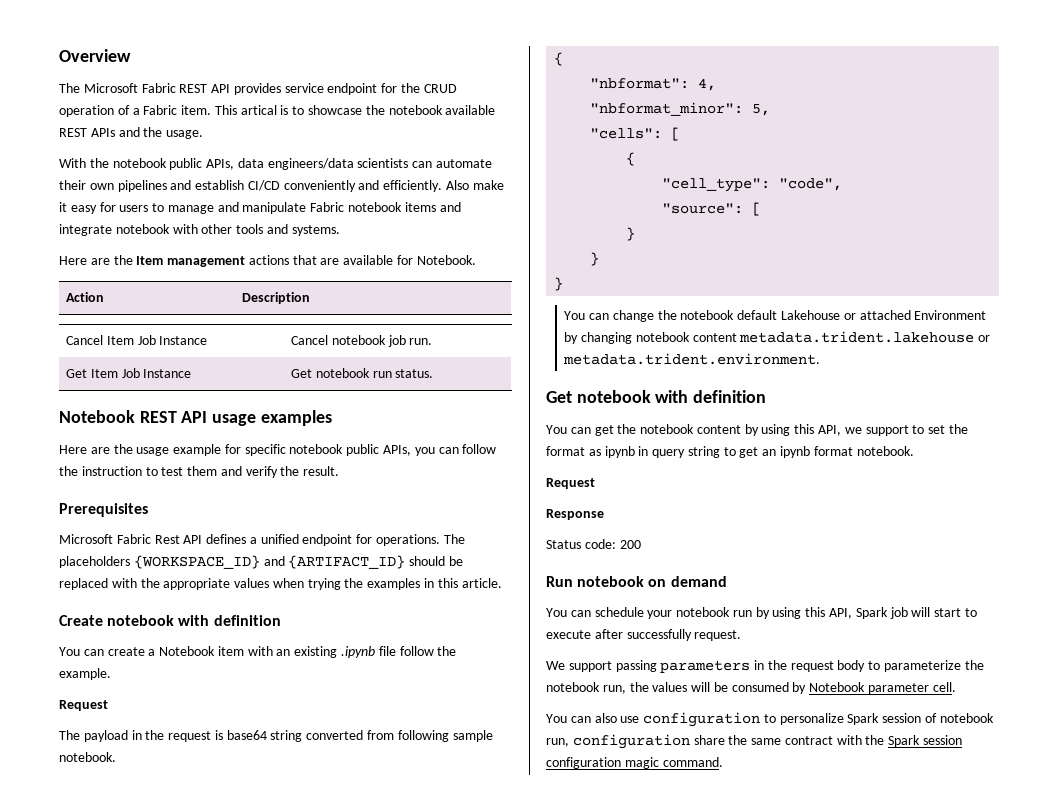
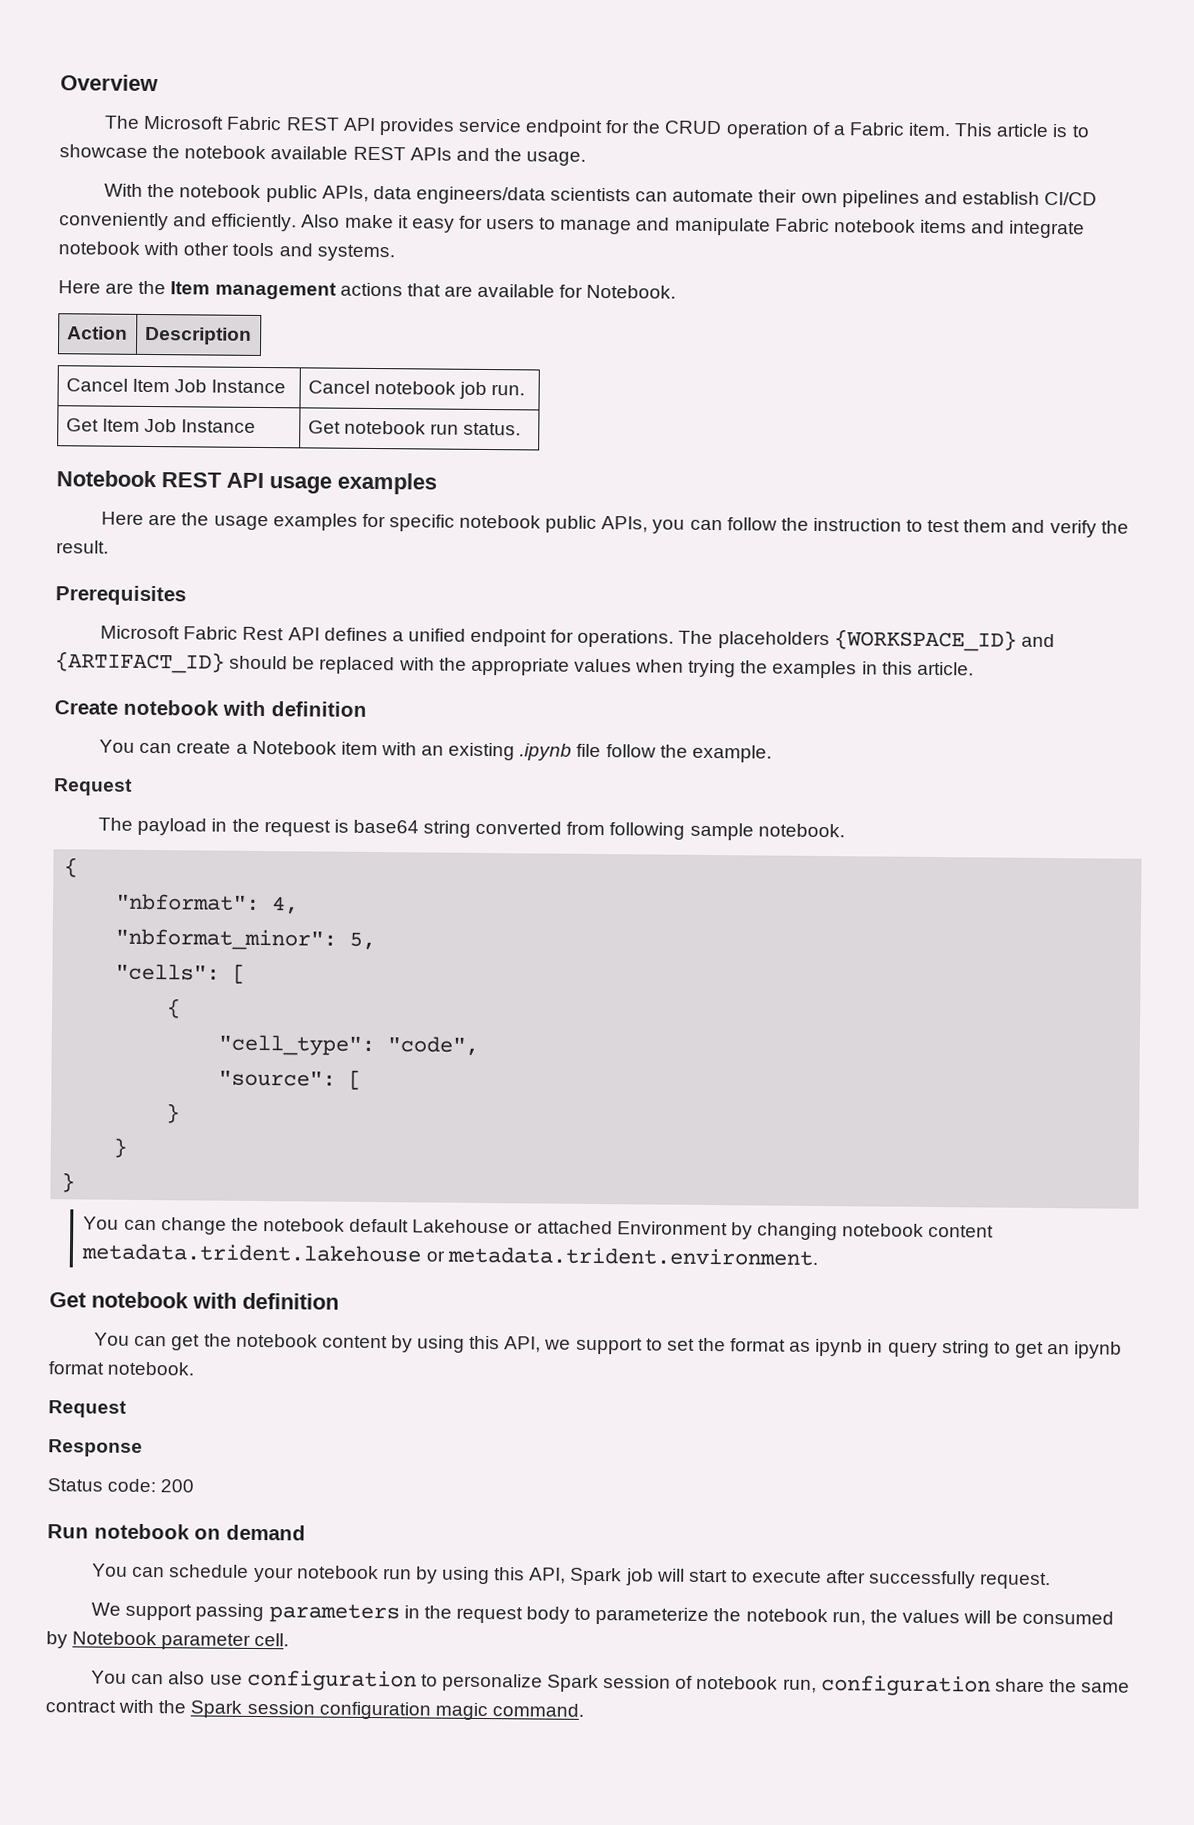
- This artical is to showcase the notebook available REST APIs and the usage.
+ This article is to showcase the notebook available REST APIs and the usage.
- Here are the usage example for specific notebook public APIs, you can follow the instruction to test them and verify the result.
+ Here are the usage examples for specific notebook public APIs, you can follow the instruction to test them and verify the result.

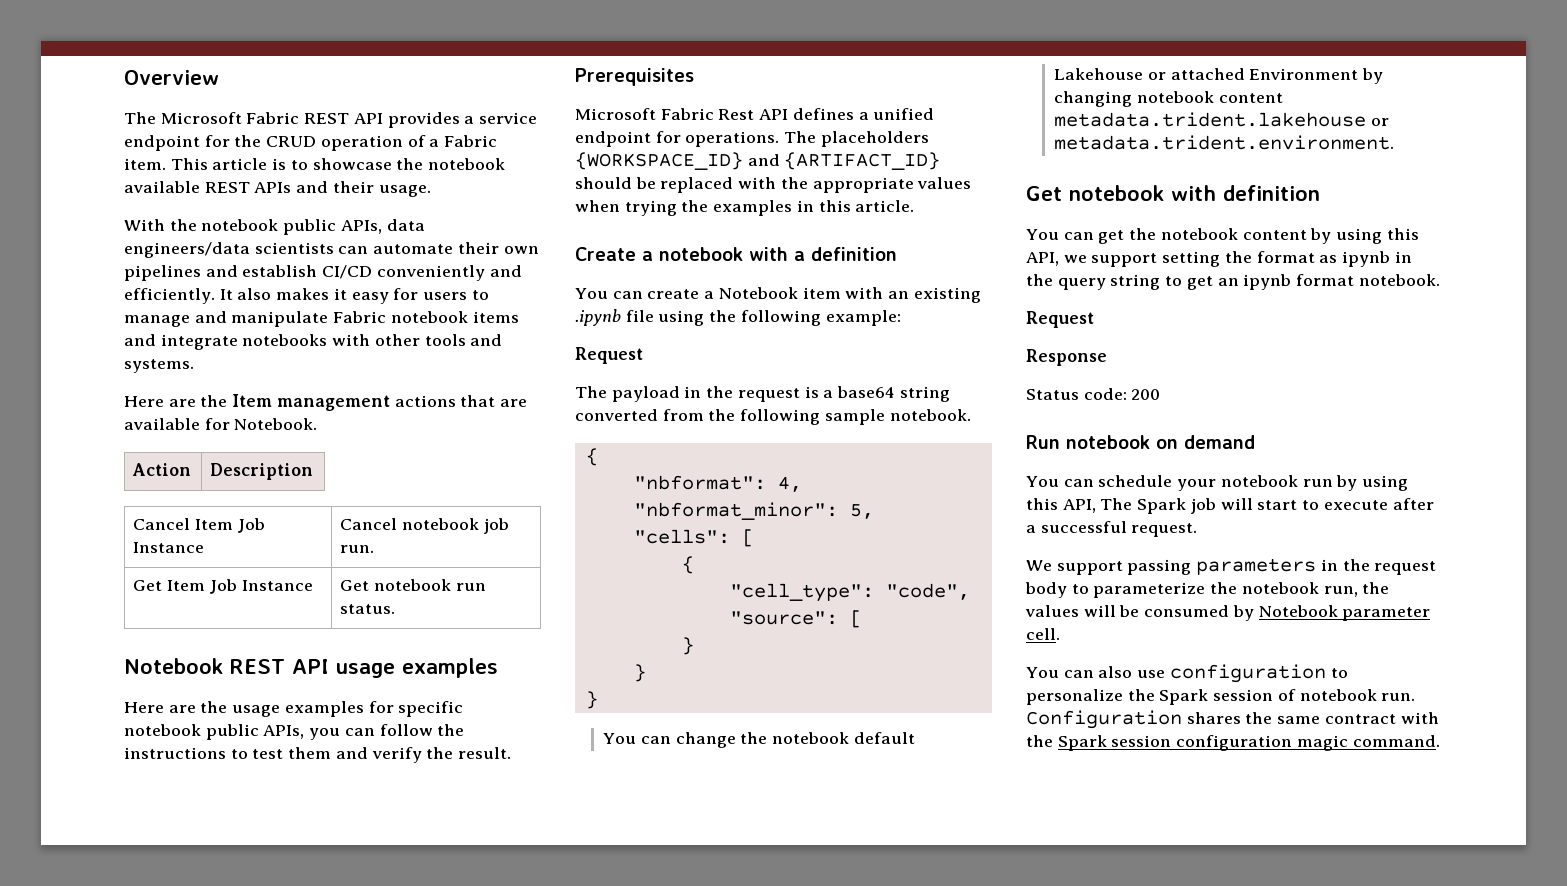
- The Microsoft Fabric REST API provides service endpoint for the CRUD operation of a Fabric item.
+ The Microsoft Fabric REST API provides a service endpoint for the CRUD operation of a Fabric item.
- This article is to showcase the notebook available REST APIs and the usage.
+ This article is to showcase the notebook available REST APIs and their usage.
- Also make it easy for users to manage and manipulate Fabric notebook items and integrate notebook with other tools and systems.
+ It also makes it easy for users to manage and manipulate Fabric notebook items and integrate notebooks with other tools and systems.
- Here are the usage examples for specific notebook public APIs, you can follow the instruction to test them and verify the result.
+ Here are the usage examples for specific notebook public APIs, you can follow the instructions to test them and verify the result.
- Create notebook with definition
+ Create a notebook with a definition
- You can create a Notebook item with an existing .ipynb file follow the example.
+ You can create a Notebook item with an existing .ipynb file using the following example:
- The payload in the request is base64 string converted from following sample notebook.
+ The payload in the request is a base64 string converted from the following sample notebook.
- You can get the notebook content by using this API, we support to set the format as ipynb in query string to get an ipynb format notebook.
+ You can get the notebook content by using this API, we support setting the format as ipynb in the query string to get an ipynb format notebook.
- You can schedule your notebook run by using this API, Spark job will start to execute after successfully request.
+ You can schedule your notebook run by using this API, The Spark job will start to execute after a successful request.
- You can also use configuration to personalize Spark session of notebook run, configuration share the same contract with the Spark session configuration magic command.
+ You can also use configuration to personalize the Spark session of notebook run. Configuration shares the same contract with the Spark session configuration magic command.

